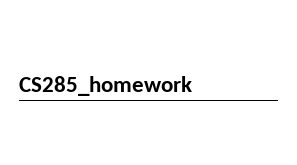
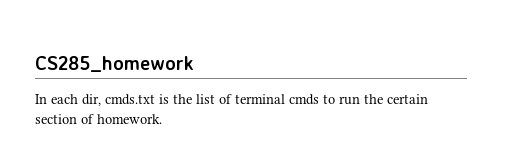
+ In each dir, cmds.txt is the list of terminal cmds to run the certain section of homework.

